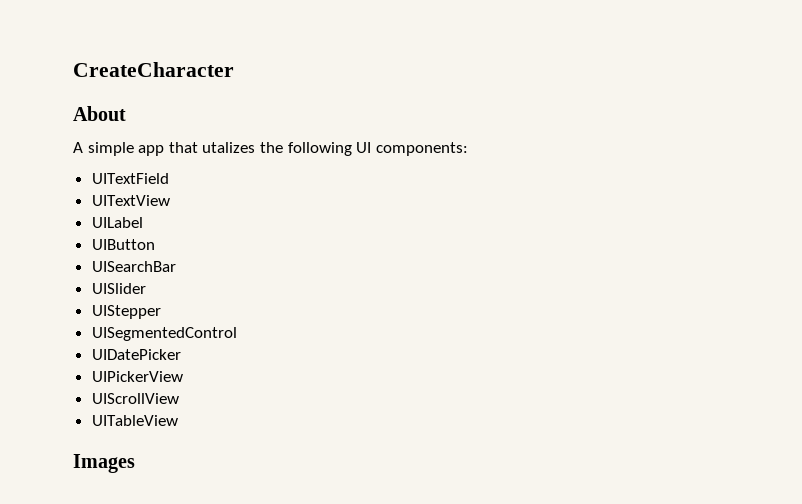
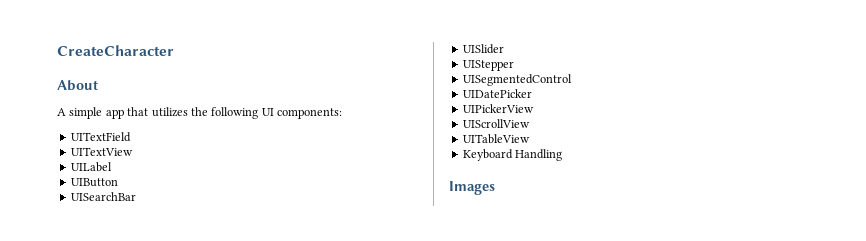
- A simple app that utalizes the following UI components:
+ A simple app that utilizes the following UI components:
+ Keyboard Handling

